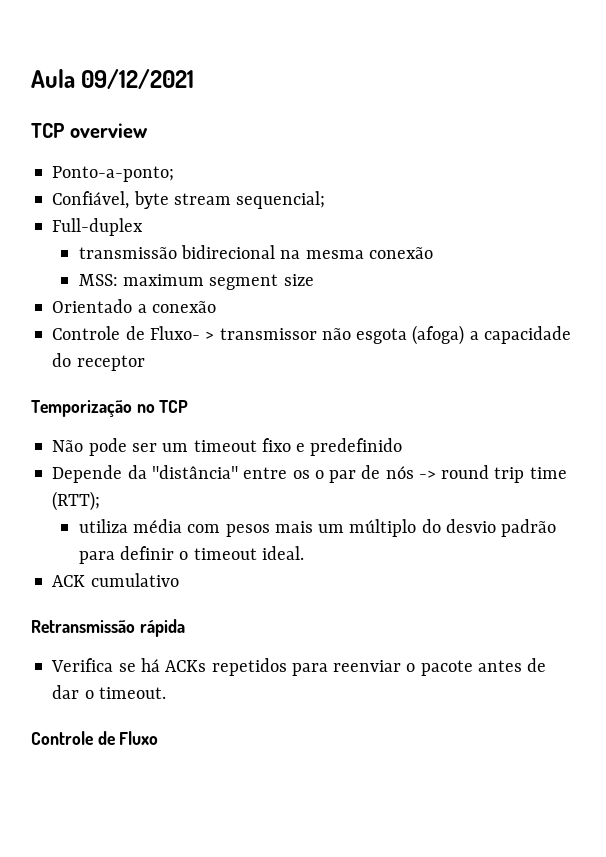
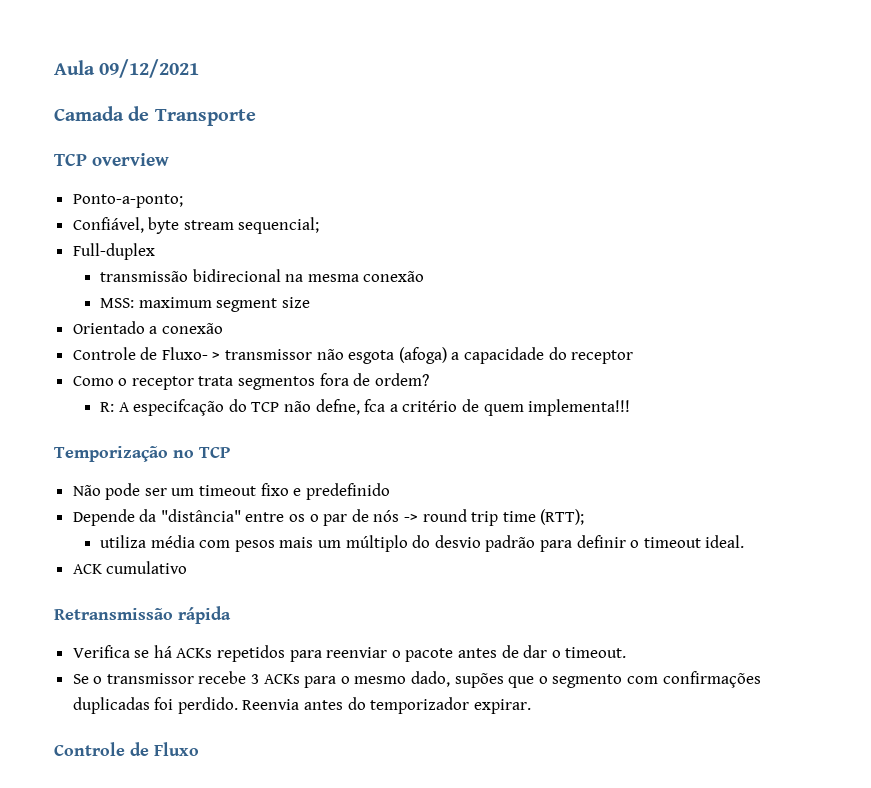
+ Camada de Transporte
+ Como o receptor trata segmentos fora de ordem?
+ R: A especifcação do TCP não defne, fca a critério de quem implementa!!!
+ Se o transmissor recebe 3 ACKs para o mesmo dado, supões que o segmento com confirmações duplicadas foi perdido. Reenvia antes do temporizador expirar.

